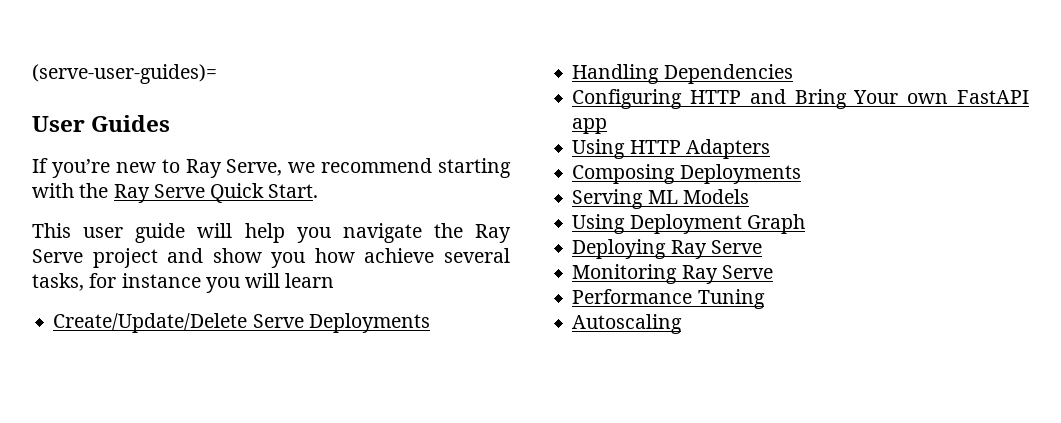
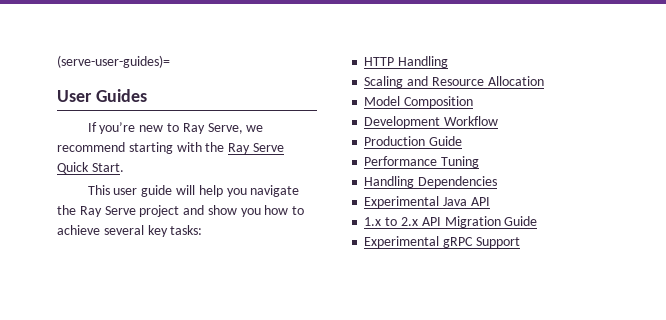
- This user guide will help you navigate the Ray Serve project and show you how achieve several tasks, for instance you will learn
- Create/Update/Delete Serve Deployments
+ This user guide will help you navigate the Ray Serve project and show you how to achieve several key tasks:
+ HTTP Handling
+ Scaling and Resource Allocation
+ Model Composition
+ Development Workflow
+ Production Guide
+ Performance Tuning
  Handling Dependencies
- Configuring HTTP and Bring Your own FastAPI app
- Using HTTP Adapters
- Composing Deployments
- Serving ML Models
- Using Deployment Graph
- Deploying Ray Serve
- Monitoring Ray Serve
- Performance Tuning
- Autoscaling
+ Experimental Java API
+ 1.x to 2.x API Migration Guide
+ Experimental gRPC Support

